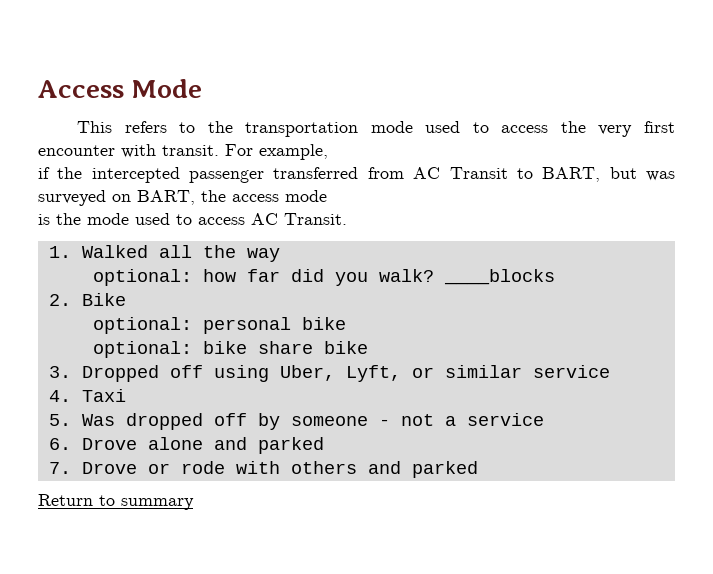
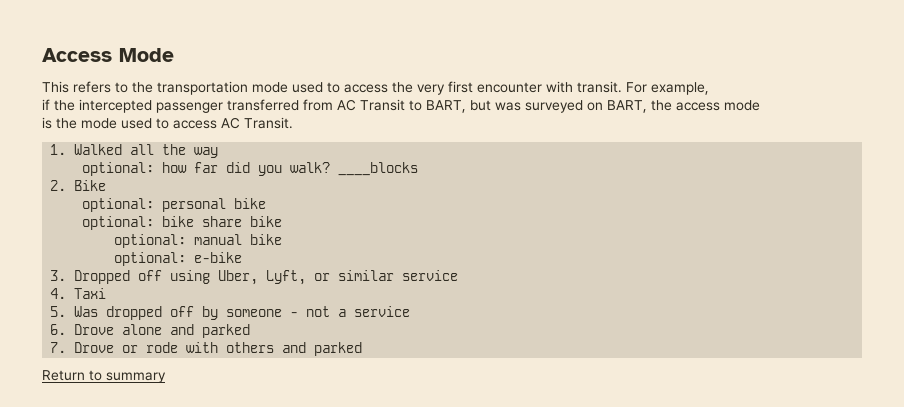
+ optional: manual bike
+ optional: e-bike

